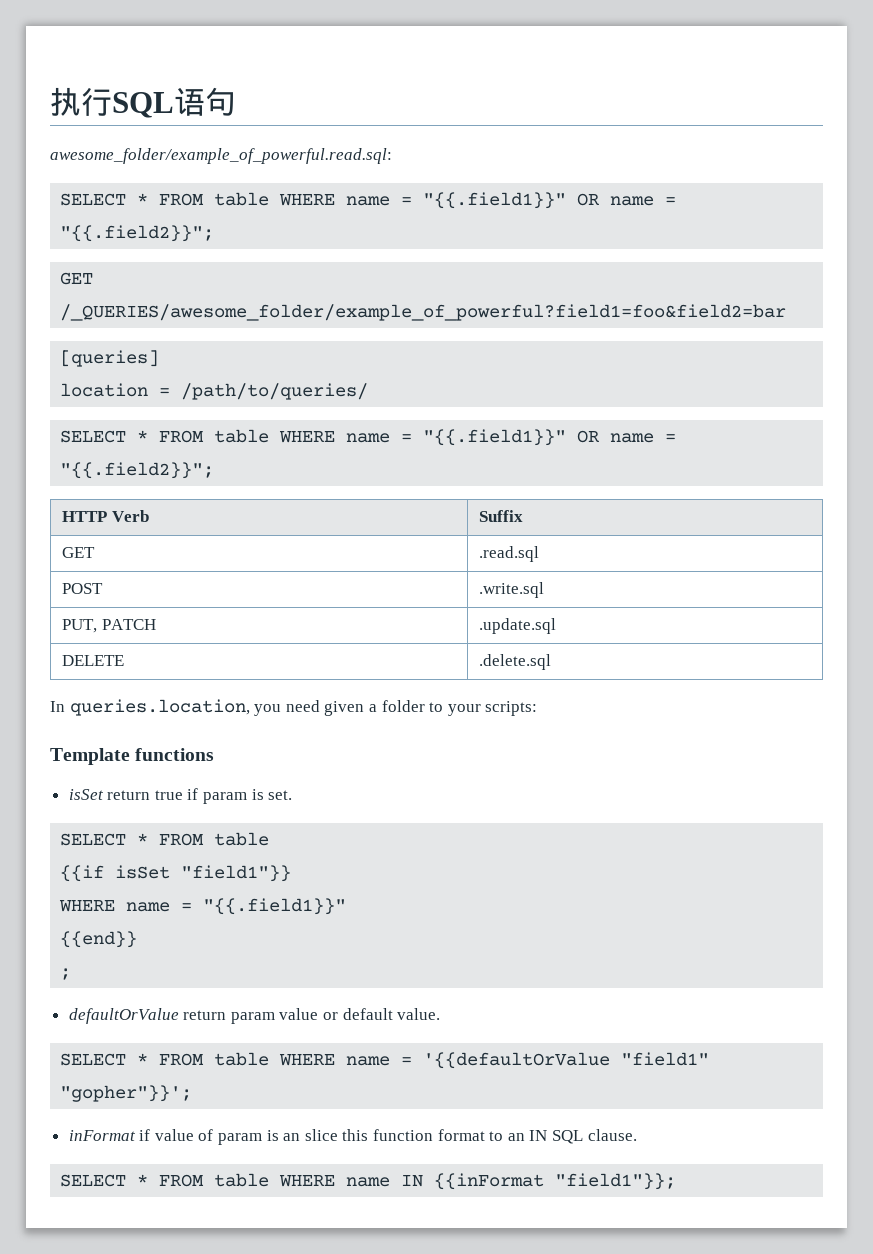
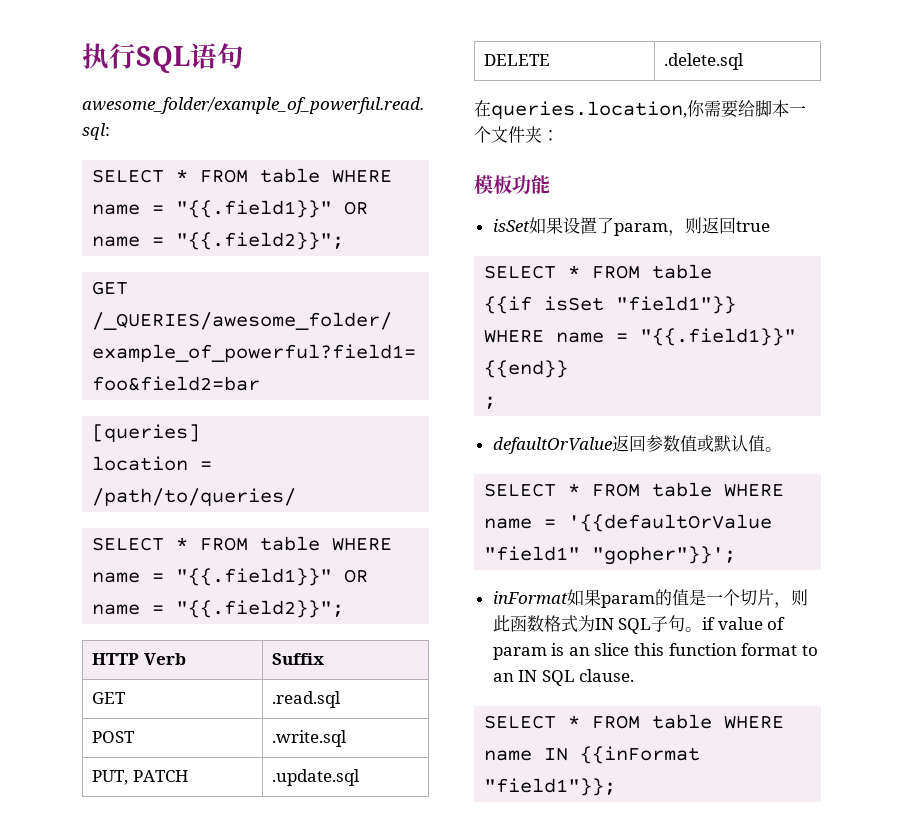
- In queries.location, you need given a folder to your scripts:
- Template functions
- isSet return true if param is set.
+ 在queries.location,你需要给脚本一个文件夹：
+ 模板功能
+ isSet如果设置了param，则返回true
- defaultOrValue return param value or default value.
+ defaultOrValue返回参数值或默认值。
- inFormat if value of param is an slice this function format to an IN SQL clause.
+ inFormat如果param的值是一个切片，则此函数格式为IN SQL子句。if value of param is an slice this function format to an IN SQL clause.

